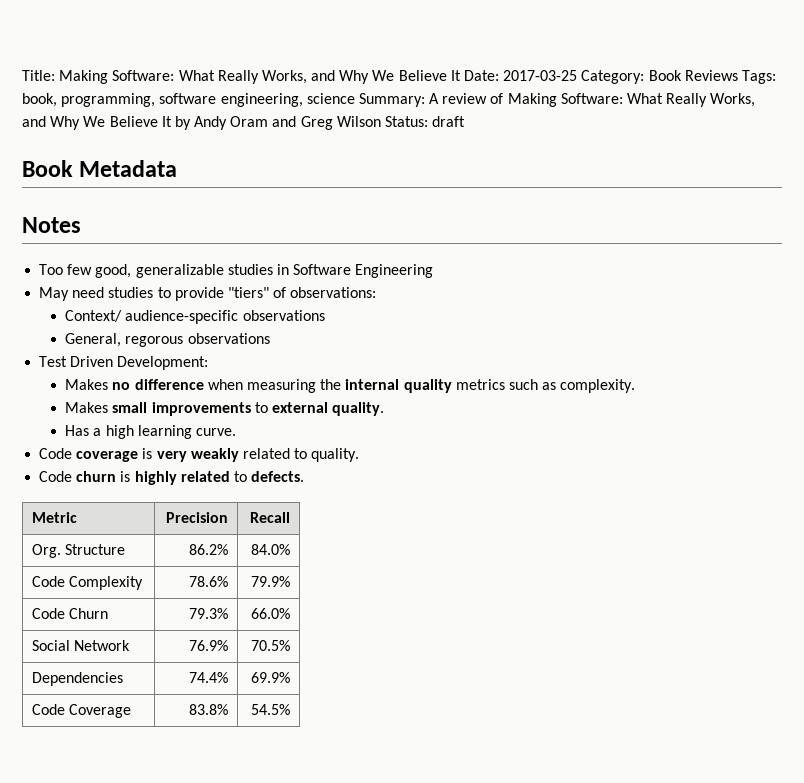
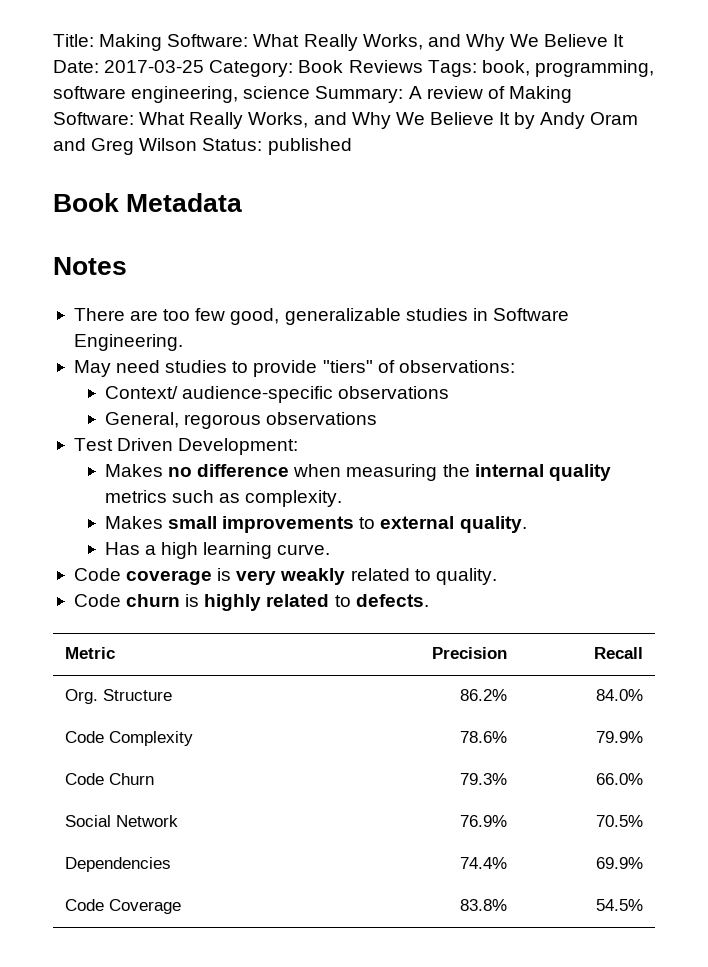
- Title: Making Software: What Really Works, and Why We Believe It Date: 2017-03-25 Category: Book Reviews Tags: book, programming, software engineering, science Summary: A review of Making Software: What Really Works, and Why We Believe It by Andy Oram and Greg Wilson Status: draft
+ Title: Making Software: What Really Works, and Why We Believe It Date: 2017-03-25 Category: Book Reviews Tags: book, programming, software engineering, science Summary: A review of Making Software: What Really Works, and Why We Believe It by Andy Oram and Greg Wilson Status: published
- Too few good, generalizable studies in Software Engineering
+ There are too few good, generalizable studies in Software Engineering.

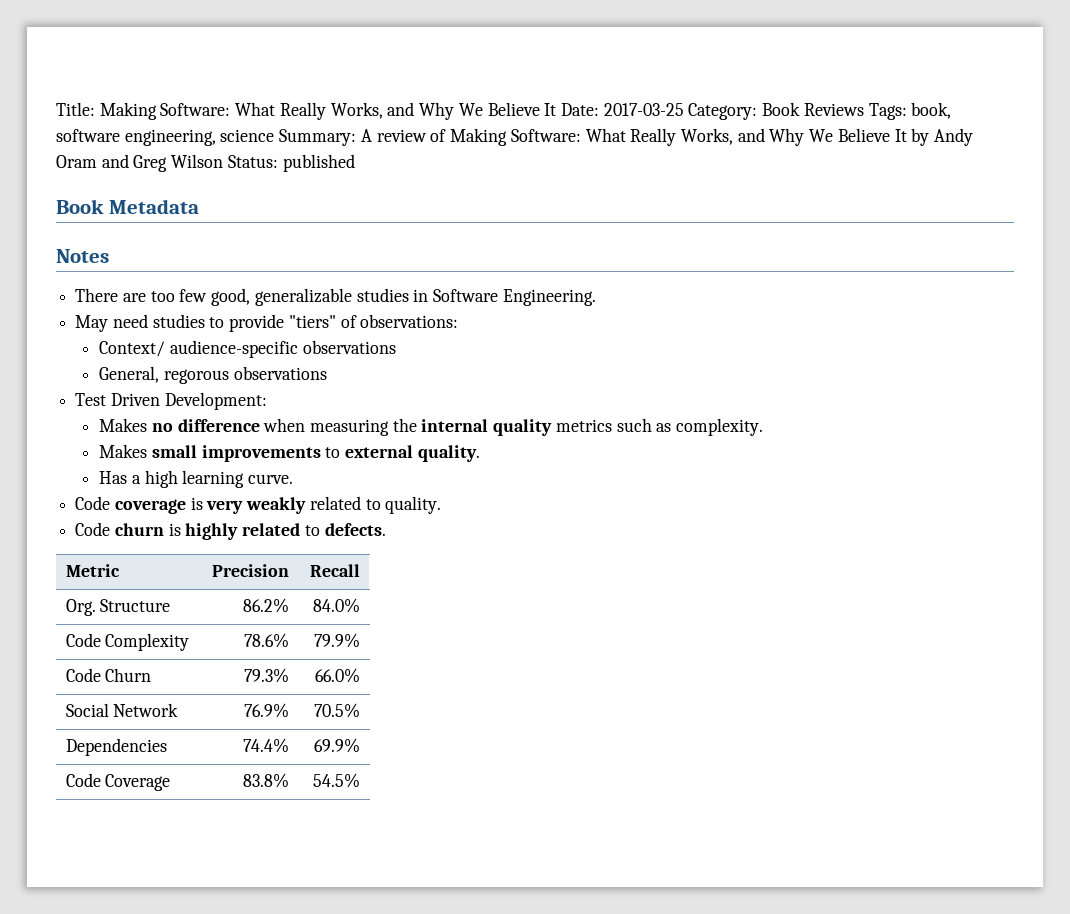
- Title: Making Software: What Really Works, and Why We Believe It Date: 2017-03-25 Category: Book Reviews Tags: book, programming, software engineering, science Summary: A review of Making Software: What Really Works, and Why We Believe It by Andy Oram and Greg Wilson Status: published
+ Title: Making Software: What Really Works, and Why We Believe It Date: 2017-03-25 Category: Book Reviews Tags: book, software engineering, science Summary: A review of Making Software: What Really Works, and Why We Believe It by Andy Oram and Greg Wilson Status: published

